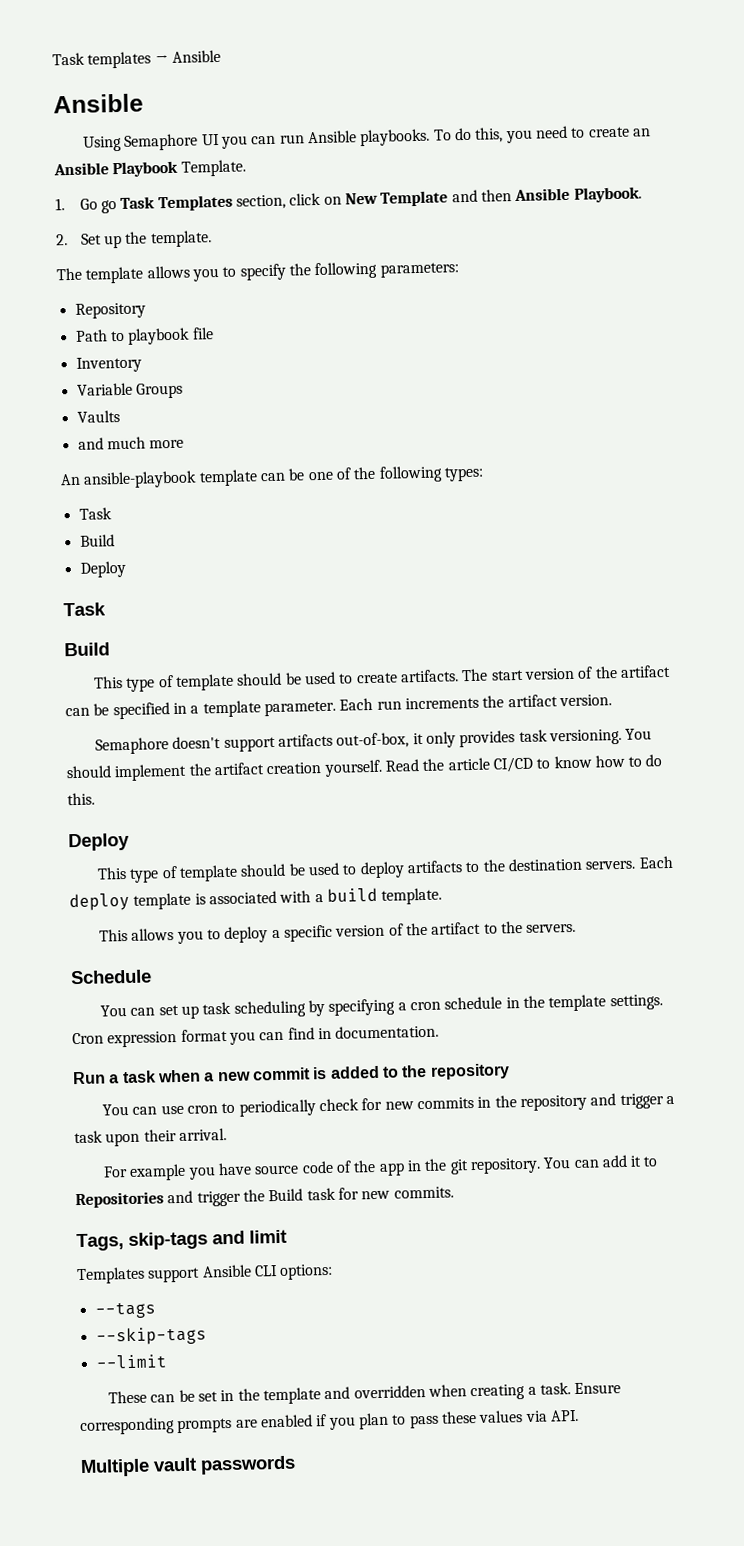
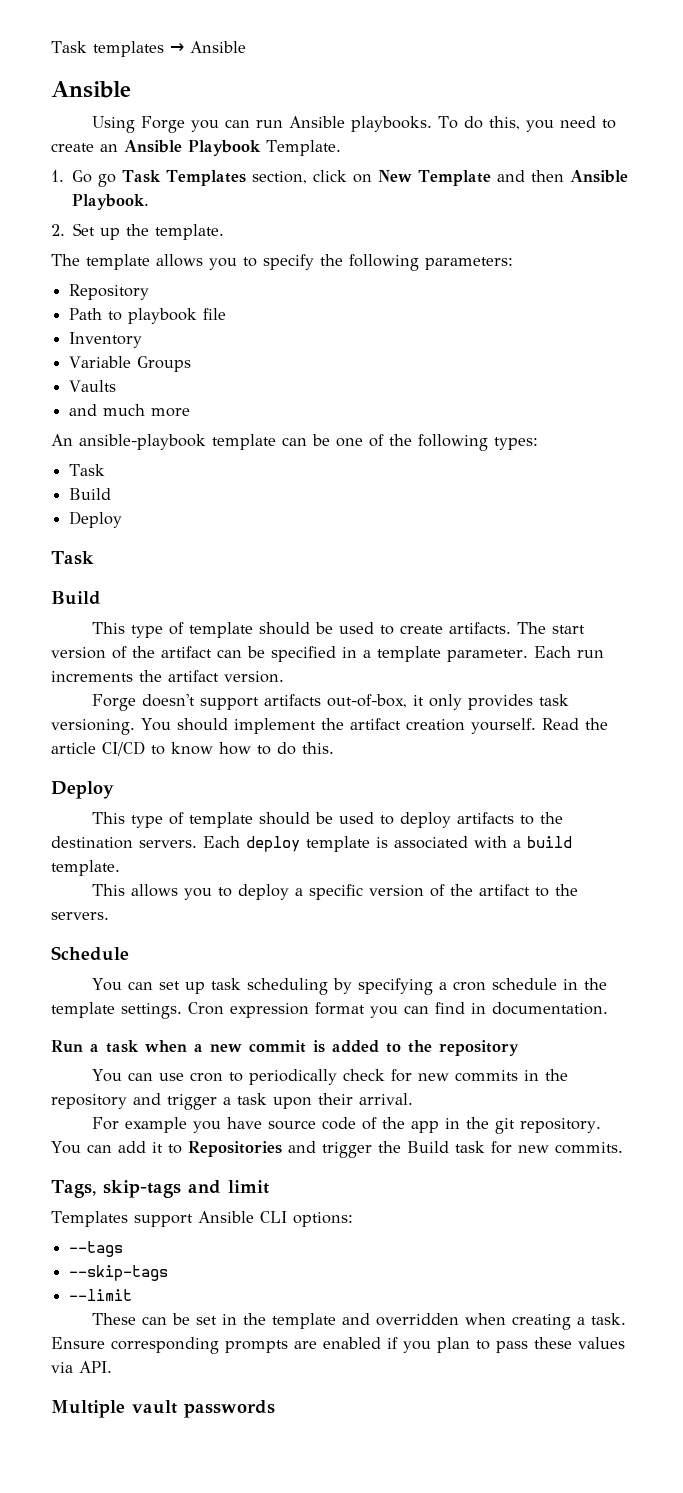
- Using Semaphore UI you can run Ansible playbooks.
+ Using Forge you can run Ansible playbooks.
- Semaphore doesn't support artifacts out-of-box, it only provides task versioning.
+ Forge doesn't support artifacts out-of-box, it only provides task versioning.

